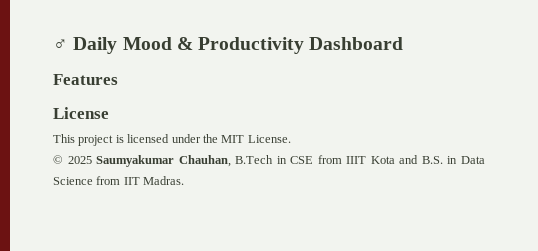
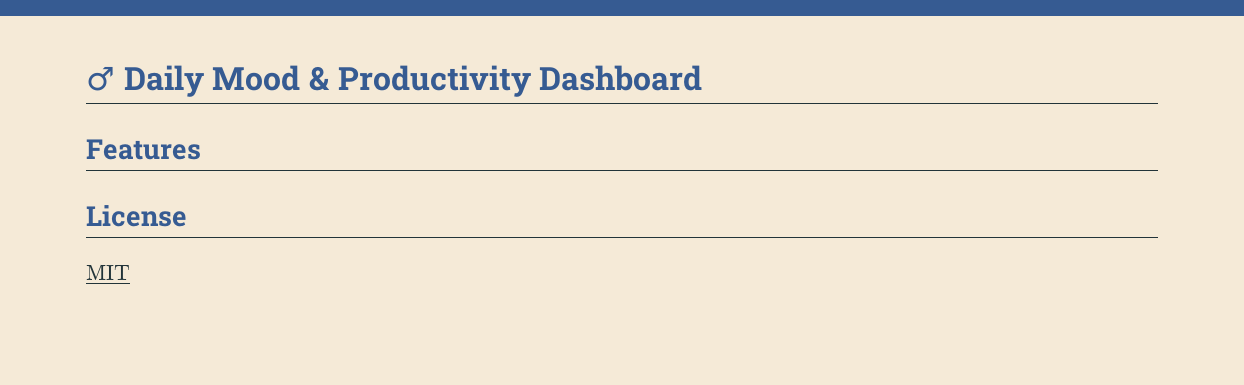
- This project is licensed under the MIT License.
- © 2025 Saumyakumar Chauhan, B.Tech in CSE from IIIT Kota and B.S. in Data Science from IIT Madras.
+ MIT

